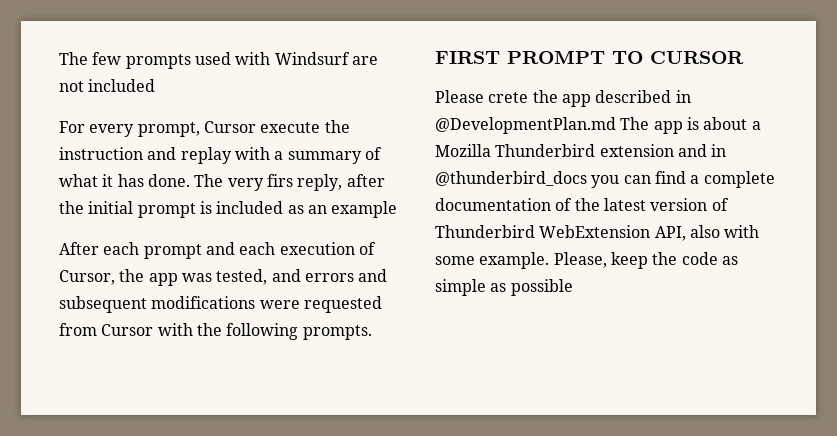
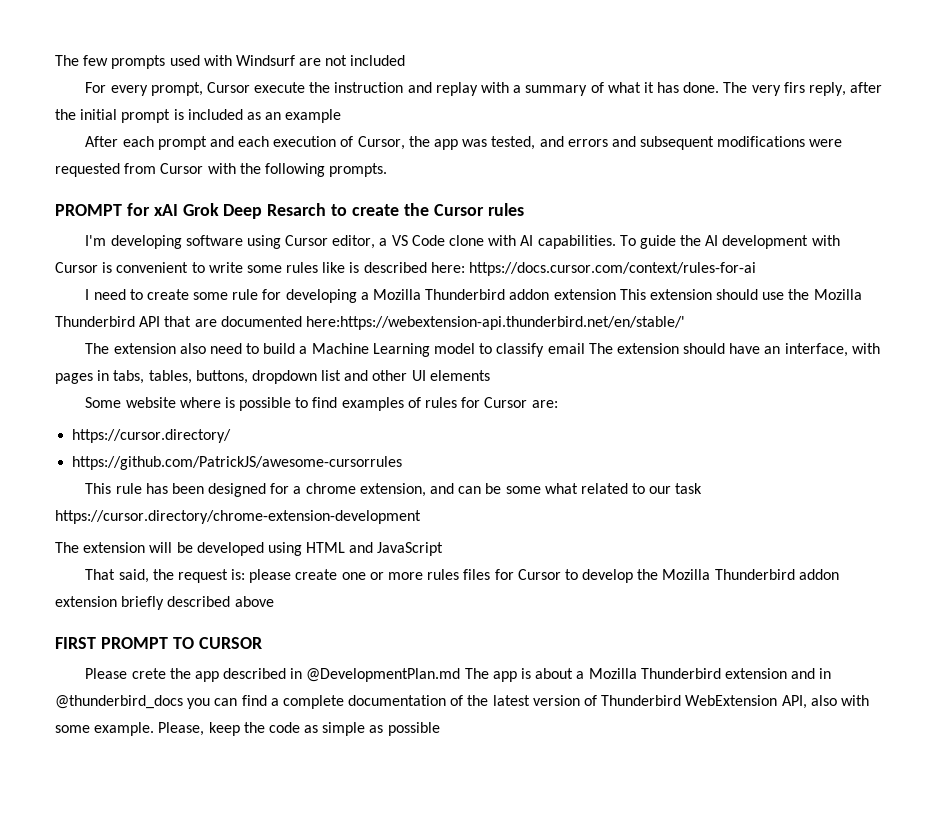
+ PROMPT for xAI Grok Deep Resarch to create the Cursor rules
+ I'm developing software using Cursor editor, a VS Code clone with AI capabilities. To guide the AI development with Cursor is convenient to write some rules like is described here: https://docs.cursor.com/context/rules-for-ai
+ I need to create some rule for developing a Mozilla Thunderbird addon extension This extension should use the Mozilla Thunderbird API that are documented here:https://webextension-api.thunderbird.net/en/stable/'
+ The extension also need to build a Machine Learning model to classify email The extension should have an interface, with pages in tabs, tables, buttons, dropdown list and other UI elements
+ Some website where is possible to find examples of rules for Cursor are:
+ https://cursor.directory/
+ https://github.com/PatrickJS/awesome-cursorrules
+ This rule has been designed for a chrome extension, and can be some what related to our task https://cursor.directory/chrome-extension-development
+ The extension will be developed using HTML and JavaScript
+ That said, the request is: please create one or more rules files for Cursor to develop the Mozilla Thunderbird addon extension briefly described above

